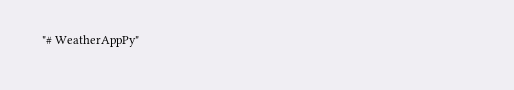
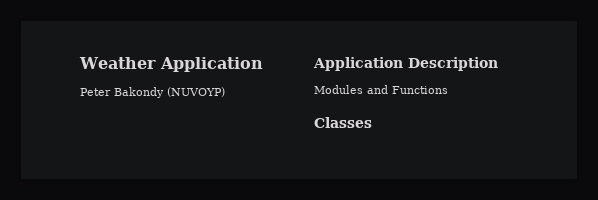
- "# WeatherAppPy"
+ Weather Application
+ Peter Bakondy (NUVOYP)
+ Application Description
+ Modules and Functions
+ Classes

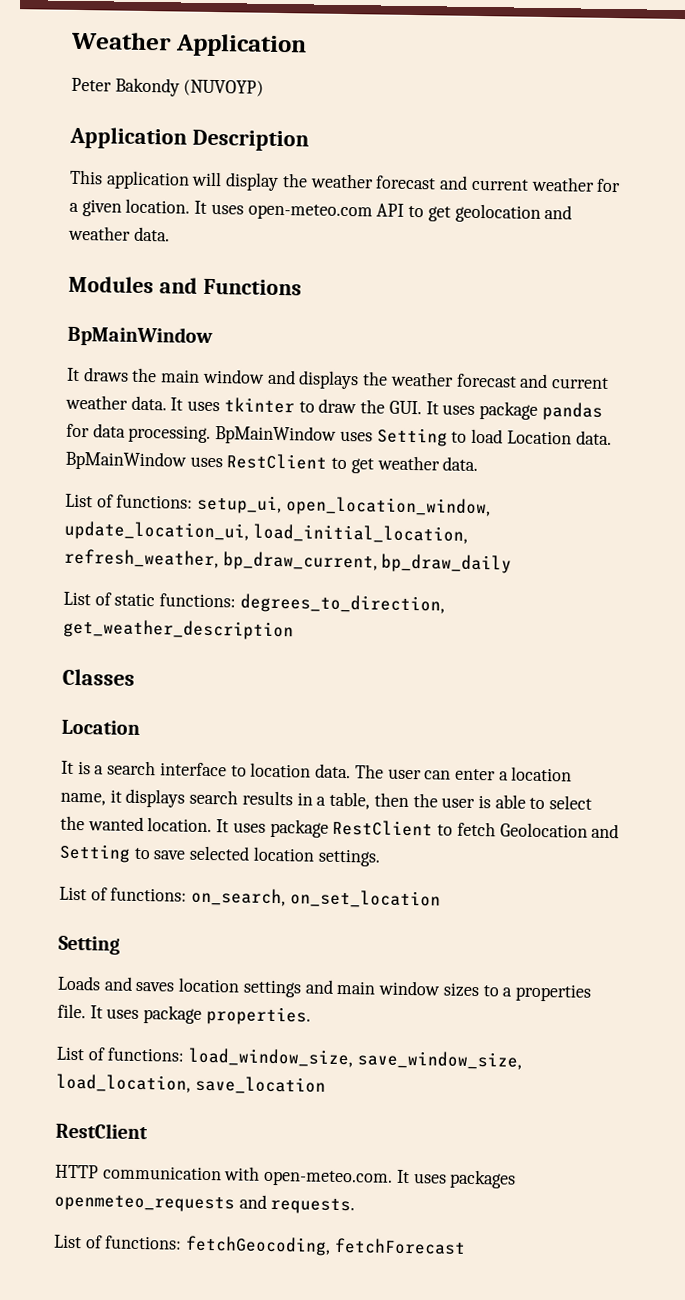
+ This application will display the weather forecast and current weather for a given location. It uses open-meteo.com API to get geolocation and weather data.
  Modules and Functions
+ BpMainWindow
+ It draws the main window and displays the weather forecast and current weather data. It uses tkinter to draw the GUI. It uses package pandas for data processing. BpMainWindow uses Setting to load Location data. BpMainWindow uses RestClient to get weather data.
+ List of functions: setup_ui, open_location_window, update_location_ui, load_initial_location, refresh_weather, bp_draw_current, bp_draw_daily
+ List of static functions: degrees_to_direction, get_weather_description
  Classes
+ Location
+ It is a search interface to location data. The user can enter a location name, it displays search results in a table, then the user is able to select the wanted location. It uses package RestClient to fetch Geolocation and Setting to save selected location settings.
+ List of functions: on_search, on_set_location
+ Setting
+ Loads and saves location settings and main window sizes to a properties file. It uses package properties.
+ List of functions: load_window_size, save_window_size, load_location, save_location
+ RestClient
+ HTTP communication with open-meteo.com. It uses packages openmeteo_requests and requests.
+ List of functions: fetchGeocoding, fetchForecast

